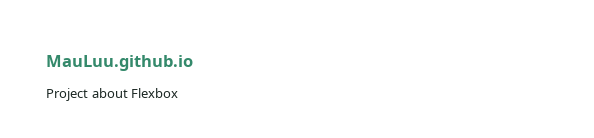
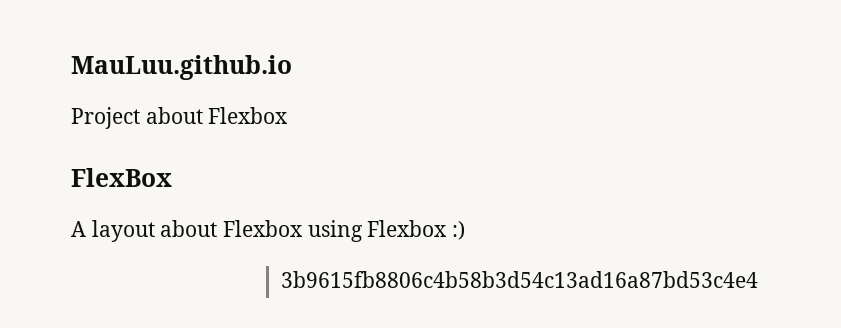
+ FlexBox
+ A layout about Flexbox using Flexbox :)
+ 3b9615fb8806c4b58b3d54c13ad16a87bd53c4e4

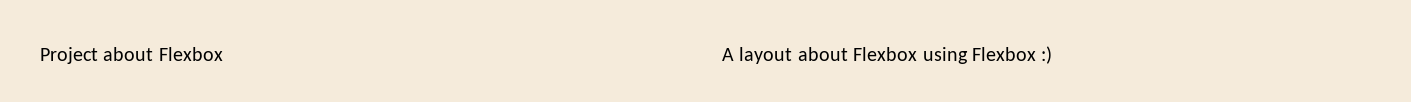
- MauLuu.github.io
- FlexBox
- 3b9615fb8806c4b58b3d54c13ad16a87bd53c4e4

